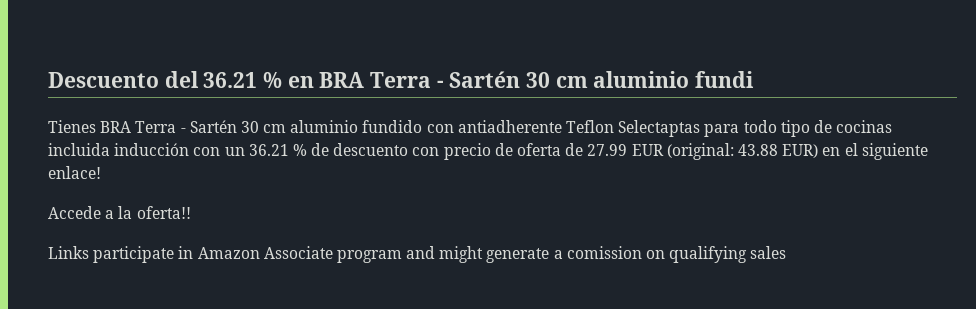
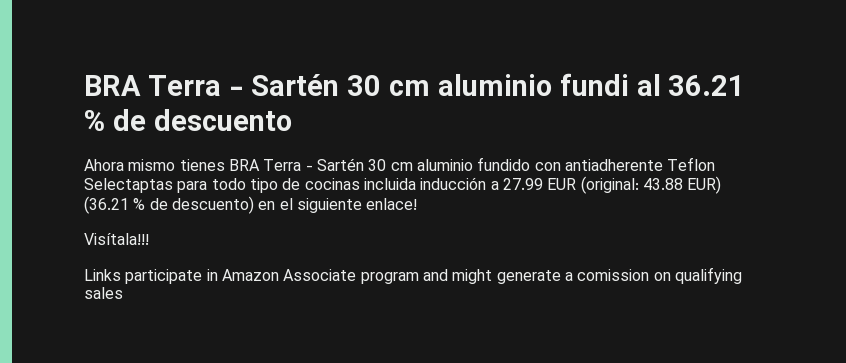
- Descuento del 36.21 % en BRA Terra - Sartén 30 cm aluminio fundi
- Tienes BRA Terra - Sartén 30 cm aluminio fundido con antiadherente Teflon Selectaptas para todo tipo de cocinas incluida inducción con un 36.21 % de descuento con precio de oferta de 27.99 EUR (original: 43.88 EUR) en el siguiente enlace!
+ BRA Terra - Sartén 30 cm aluminio fundi al 36.21 % de descuento
+ Ahora mismo tienes BRA Terra - Sartén 30 cm aluminio fundido con antiadherente Teflon Selectaptas para todo tipo de cocinas incluida inducción a 27.99 EUR (original: 43.88 EUR) (36.21 % de descuento) en el siguiente enlace!
- Accede a la oferta!!
+ Visítala!!!

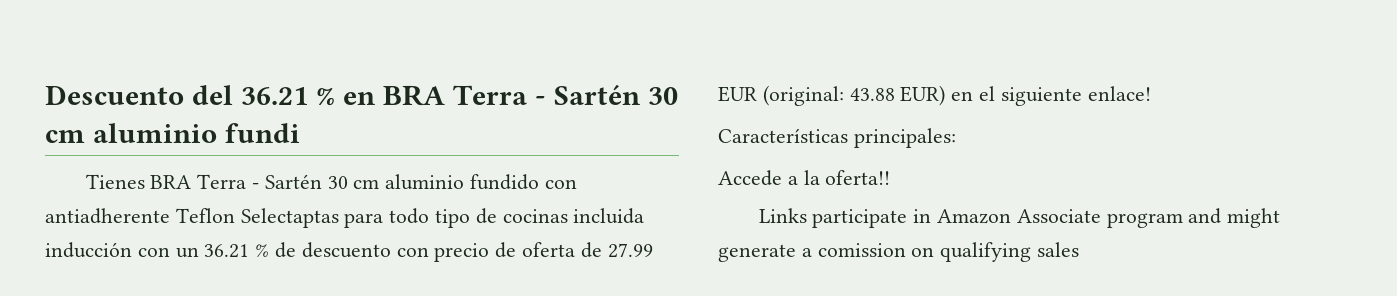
- BRA Terra - Sartén 30 cm aluminio fundi al 36.21 % de descuento
- Ahora mismo tienes BRA Terra - Sartén 30 cm aluminio fundido con antiadherente Teflon Selectaptas para todo tipo de cocinas incluida inducción a 27.99 EUR (original: 43.88 EUR) (36.21 % de descuento) en el siguiente enlace!
+ Descuento del 36.21 % en BRA Terra - Sartén 30 cm aluminio fundi
+ Tienes BRA Terra - Sartén 30 cm aluminio fundido con antiadherente Teflon Selectaptas para todo tipo de cocinas incluida inducción con un 36.21 % de descuento con precio de oferta de 27.99 EUR (original: 43.88 EUR) en el siguiente enlace!
- Visítala!!!
+ Características principales:
+ Accede a la oferta!!

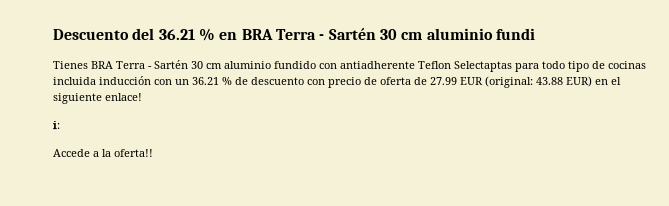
- Características principales:
+ ℹ:
- Links participate in Amazon Associate program and might generate a comission on qualifying sales

